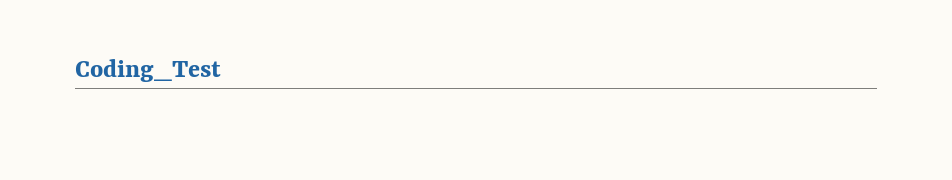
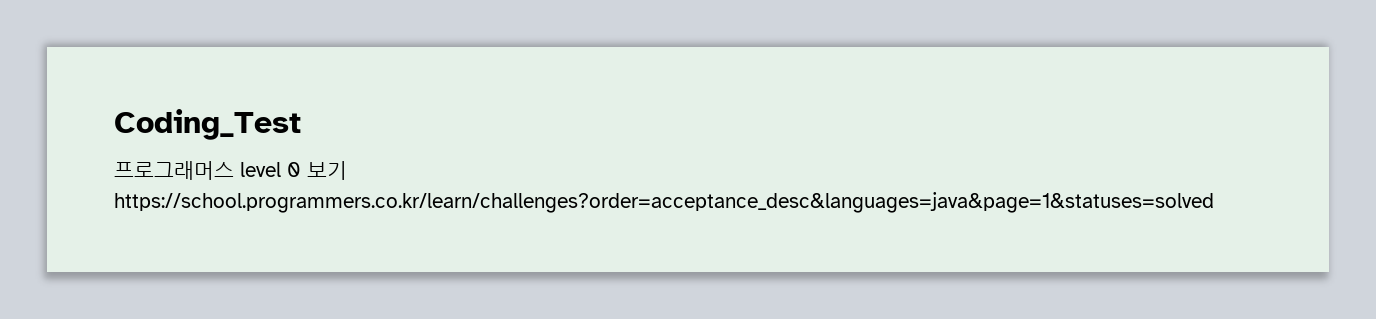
+ 프로그래머스 level 0 보기 https://school.programmers.co.kr/learn/challenges?order=acceptance_desc&languages=java&page=1&statuses=solved

